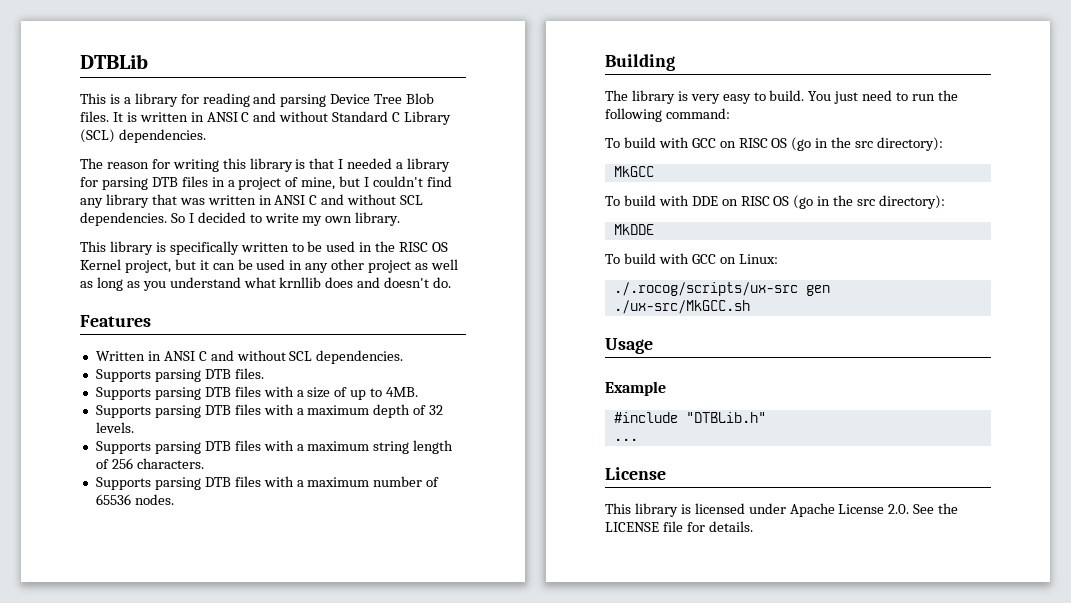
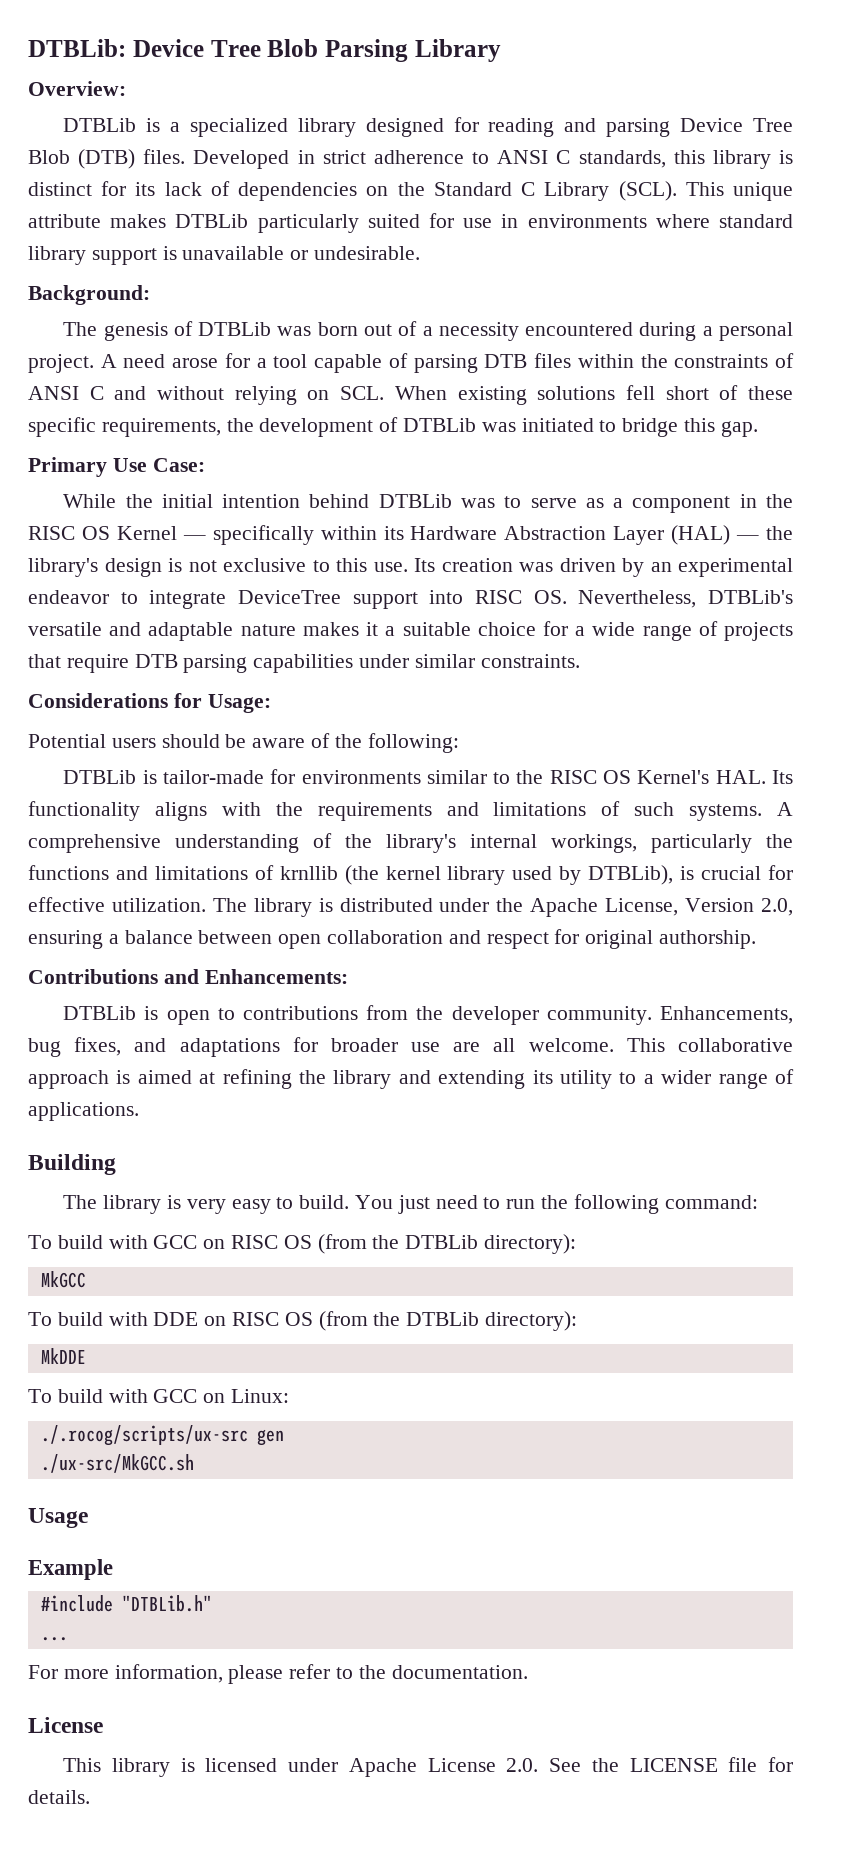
- DTBLib
- This is a library for reading and parsing Device Tree Blob files. It is written in ANSI C and without Standard C Library (SCL) dependencies.
- The reason for writing this library is that I needed a library for parsing DTB files in a project of mine, but I couldn't find any library that was written in ANSI C and without SCL dependencies. So I decided to write my own library.
- This library is specifically written to be used in the RISC OS Kernel project, but it can be used in any other project as well as long as you understand what krnllib does and doesn't do.
- Features
- Written in ANSI C and without SCL dependencies.
- Supports parsing DTB files.
- Supports parsing DTB files with a size of up to 4MB.
- Supports parsing DTB files with a maximum depth of 32 levels.
- Supports parsing DTB files with a maximum string length of 256 characters.
- Supports parsing DTB files with a maximum number of 65536 nodes.
+ DTBLib: Device Tree Blob Parsing Library
+ Overview:
+ DTBLib is a specialized library designed for reading and parsing Device Tree Blob (DTB) files. Developed in strict adherence to ANSI C standards, this library is distinct for its lack of dependencies on the Standard C Library (SCL). This unique attribute makes DTBLib particularly suited for use in environments where standard library support is unavailable or undesirable.
+ Background:
+ The genesis of DTBLib was born out of a necessity encountered during a personal project. A need arose for a tool capable of parsing DTB files within the constraints of ANSI C and without relying on SCL. When existing solutions fell short of these specific requirements, the development of DTBLib was initiated to bridge this gap.
+ Primary Use Case:
+ While the initial intention behind DTBLib was to serve as a component in the RISC OS Kernel — specifically within its Hardware Abstraction Layer (HAL) — the library's design is not exclusive to this use. Its creation was driven by an experimental endeavor to integrate DeviceTree support into RISC OS. Nevertheless, DTBLib's versatile and adaptable nature makes it a suitable choice for a wide range of projects that require DTB parsing capabilities under similar constraints.
+ Considerations for Usage:
+ Potential users should be aware of the following:
+ DTBLib is tailor-made for environments similar to the RISC OS Kernel's HAL. Its functionality aligns with the requirements and limitations of such systems. A comprehensive understanding of the library's internal workings, particularly the functions and limitations of krnllib (the kernel library used by DTBLib), is crucial for effective utilization. The library is distributed under the Apache License, Version 2.0, ensuring a balance between open collaboration and respect for original authorship.
+ Contributions and Enhancements:
+ DTBLib is open to contributions from the developer community. Enhancements, bug fixes, and adaptations for broader use are all welcome. This collaborative approach is aimed at refining the library and extending its utility to a wider range of applications.
- To build with GCC on RISC OS (go in the src directory):
+ To build with GCC on RISC OS (from the DTBLib directory):
- To build with DDE on RISC OS (go in the src directory):
+ To build with DDE on RISC OS (from the DTBLib directory):
+ For more information, please refer to the documentation.

